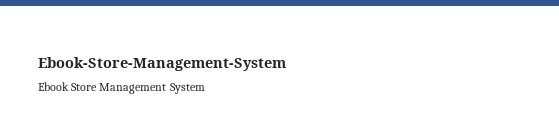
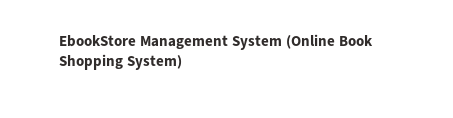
- Ebook-Store-Management-System
- Ebook Store Management System
+ EbookStore Management System (Online Book Shopping System)

